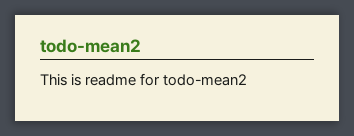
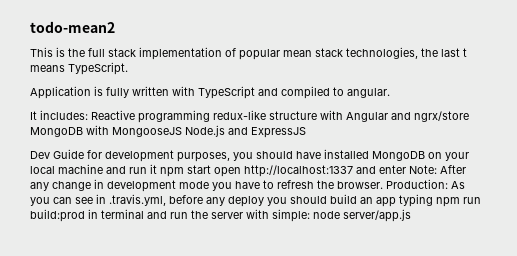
- This is readme for todo-mean2
+ This is the full stack implementation of popular mean stack technologies, the last t means TypeScript.
+ Application is fully written with TypeScript and compiled to angular.
+ It includes: Reactive programming redux-like structure with Angular and ngrx/store MongoDB with MongooseJS Node.js and ExpressJS
+ Dev Guide for development purposes, you should have installed MongoDB on your local machine and run it npm start open http://localhost:1337 and enter Note: After any change in development mode you have to refresh the browser. Production: As you can see in .travis.yml, before any deploy you should build an app typing npm run build:prod in terminal and run the server with simple: node server/app.js

